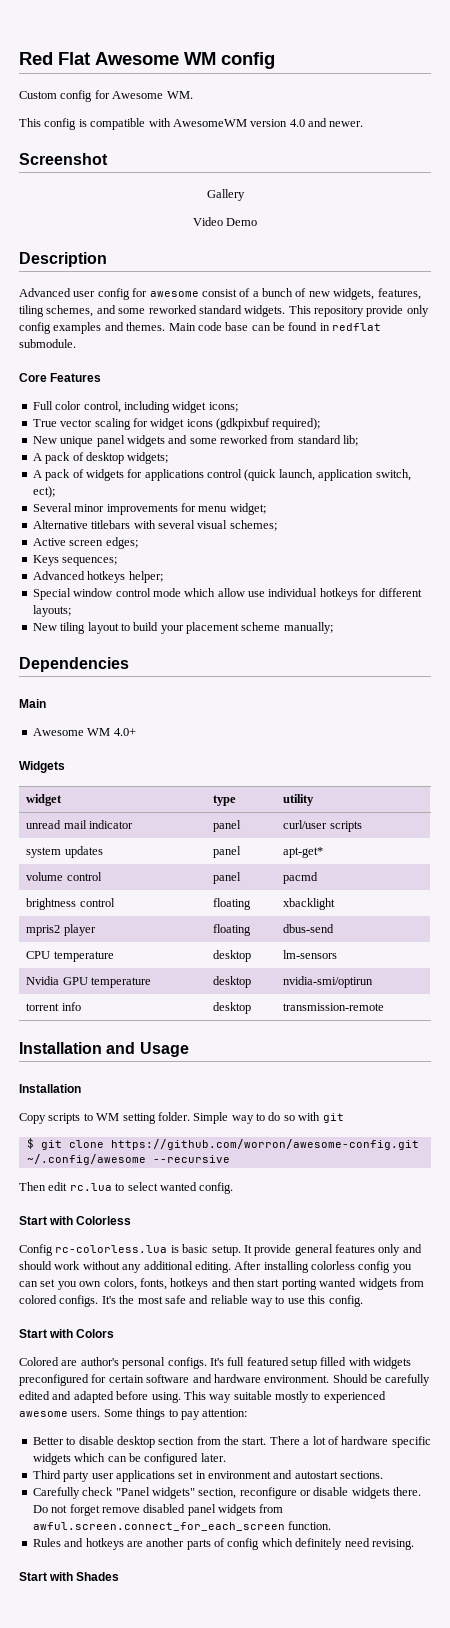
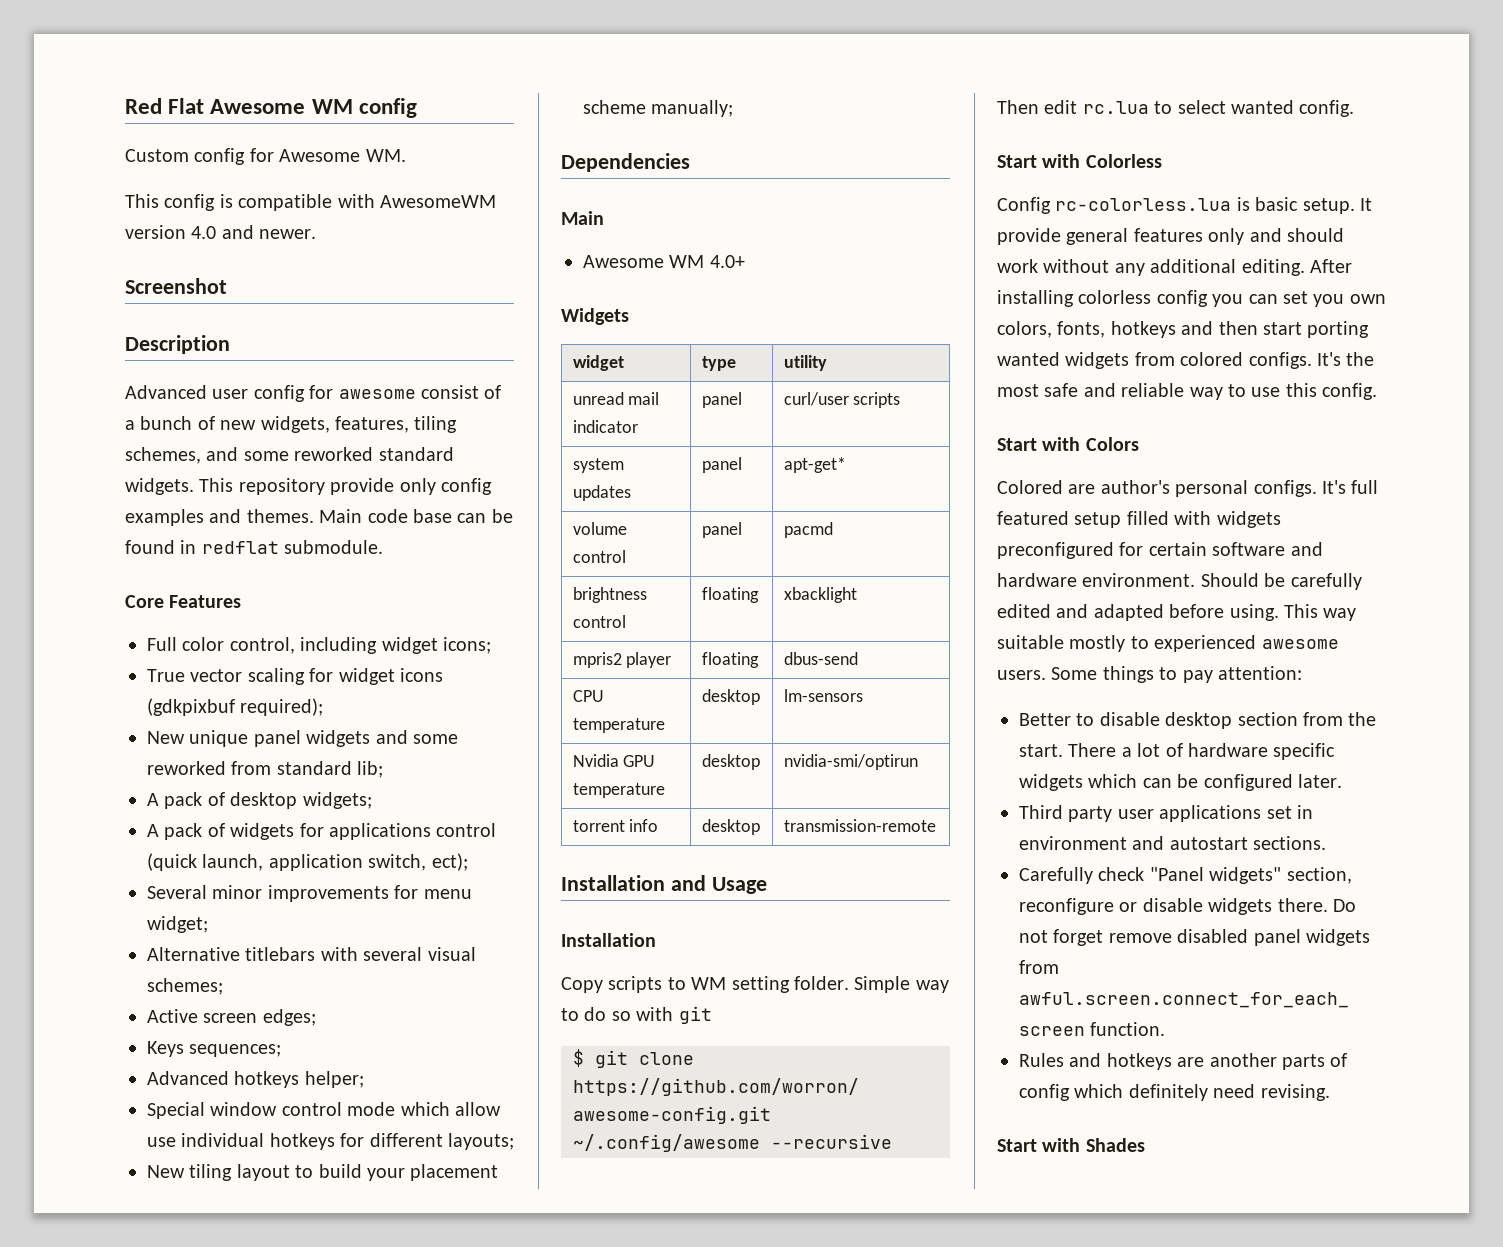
- Gallery
- Video Demo

